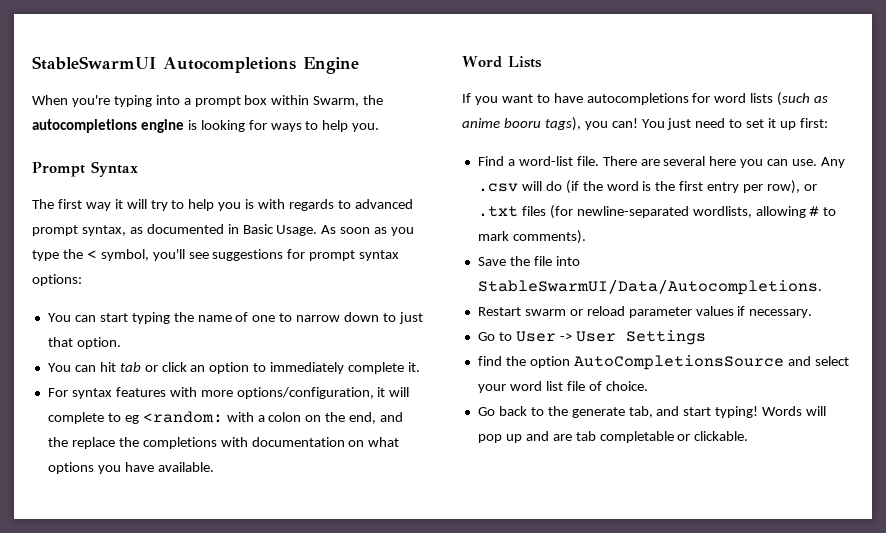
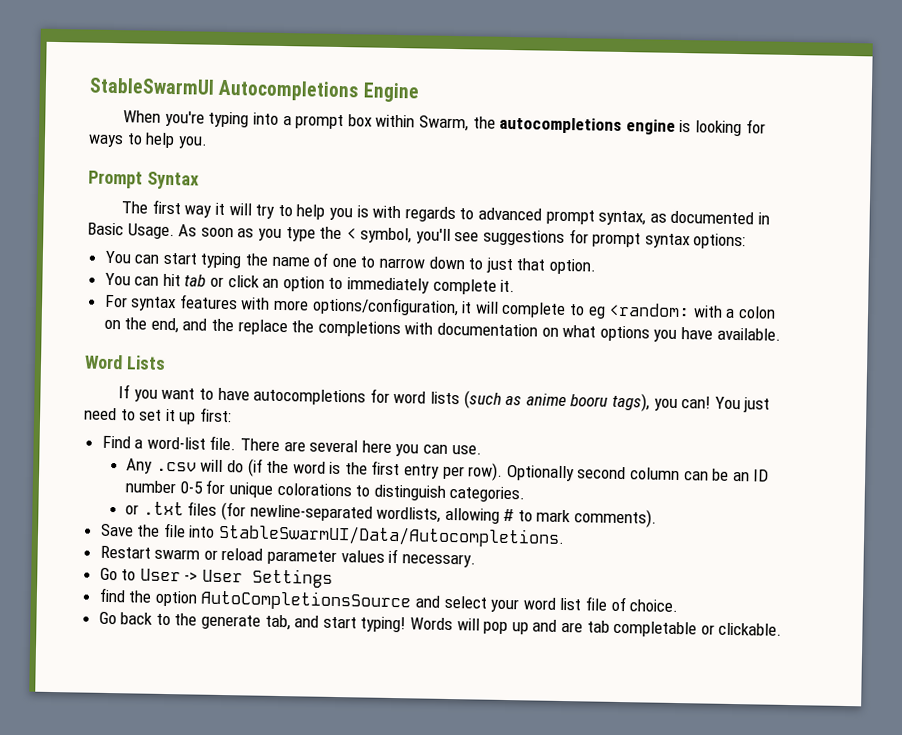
- There are several here you can use. Any .csv will do (if the word is the first entry per row), or .txt files (for newline-separated wordlists, allowing # to mark comments).
+ There are several here you can use.
+ Any .csv will do (if the word is the first entry per row). Optionally second column can be an ID number 0-5 for unique colorations to distinguish categories.
+ or .txt files (for newline-separated wordlists, allowing # to mark comments).

